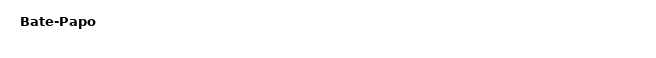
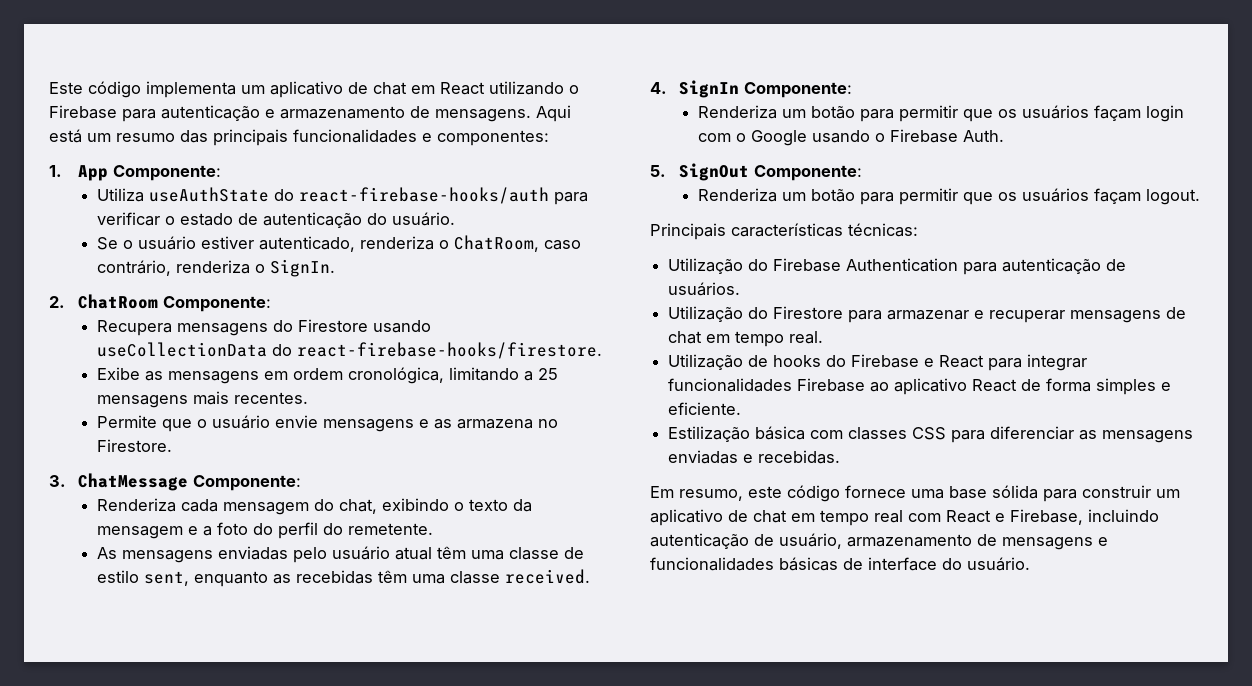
- Bate-Papo
+ Este código implementa um aplicativo de chat em React utilizando o Firebase para autenticação e armazenamento de mensagens. Aqui está um resumo das principais funcionalidades e componentes:
+ 1. App Componente:
+ Utiliza useAuthState do react-firebase-hooks/auth para verificar o estado de autenticação do usuário.
+ Se o usuário estiver autenticado, renderiza o ChatRoom, caso contrário, renderiza o SignIn.
+ 2. ChatRoom Componente:
+ Recupera mensagens do Firestore usando useCollectionData do react-firebase-hooks/firestore.
+ Exibe as mensagens em ordem cronológica, limitando a 25 mensagens mais recentes.
+ Permite que o usuário envie mensagens e as armazena no Firestore.
+ 3. ChatMessage Componente:
+ Renderiza cada mensagem do chat, exibindo o texto da mensagem e a foto do perfil do remetente.
+ As mensagens enviadas pelo usuário atual têm uma classe de estilo sent, enquanto as recebidas têm uma classe received.
+ 4. SignIn Componente:
+ Renderiza um botão para permitir que os usuários façam login com o Google usando o Firebase Auth.
+ 5. SignOut Componente:
+ Renderiza um botão para permitir que os usuários façam logout.
+ Principais características técnicas:
+ Utilização do Firebase Authentication para autenticação de usuários.
+ Utilização do Firestore para armazenar e recuperar mensagens de chat em tempo real.
+ Utilização de hooks do Firebase e React para integrar funcionalidades Firebase ao aplicativo React de forma simples e eficiente.
+ Estilização básica com classes CSS para diferenciar as mensagens enviadas e recebidas.
+ Em resumo, este código fornece uma base sólida para construir um aplicativo de chat em tempo real com React e Firebase, incluindo autenticação de usuário, armazenamento de mensagens e funcionalidades básicas de interface do usuário.

